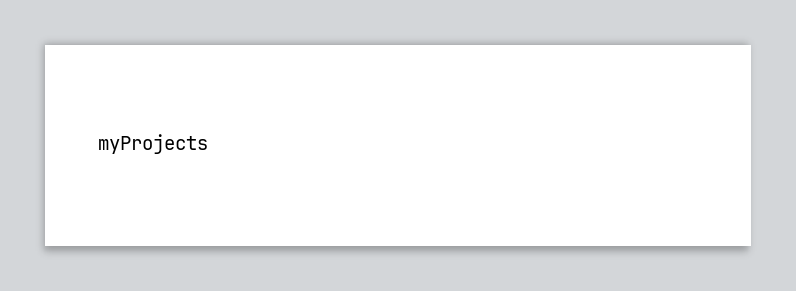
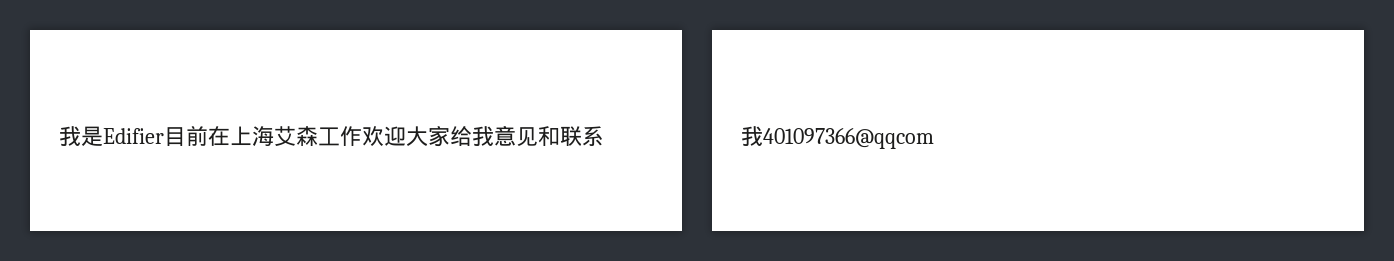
- myProjects
+ 我是Edifier目前在上海艾森工作欢迎大家给我意见和联系我401097366@qqcom

